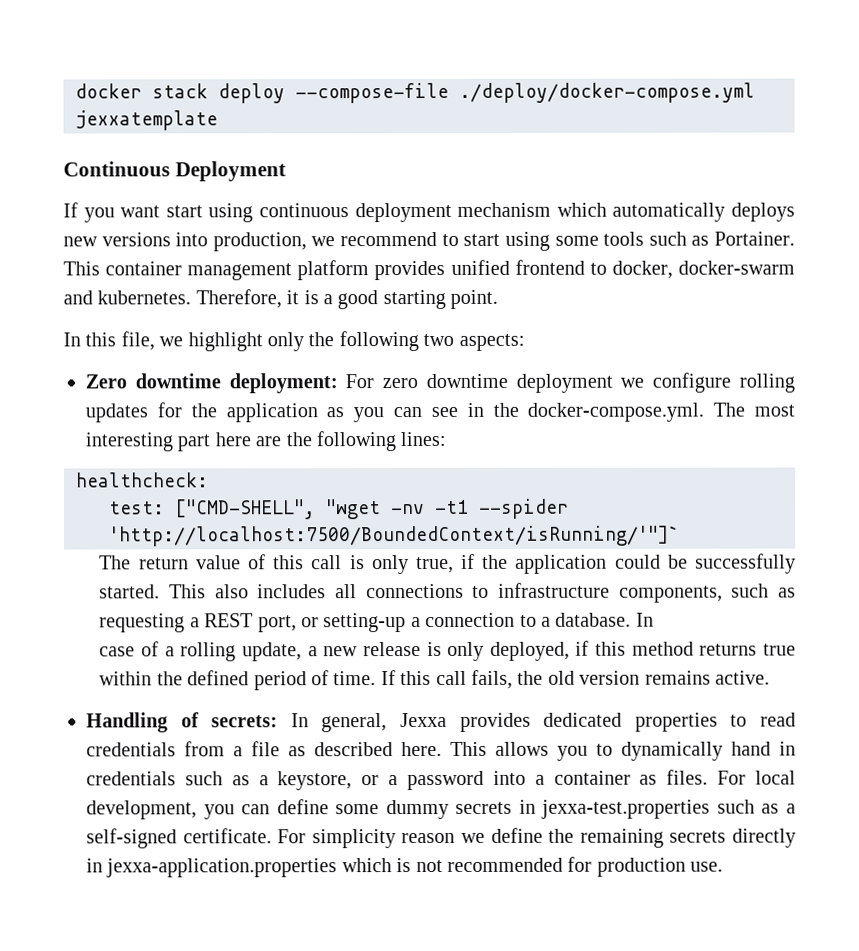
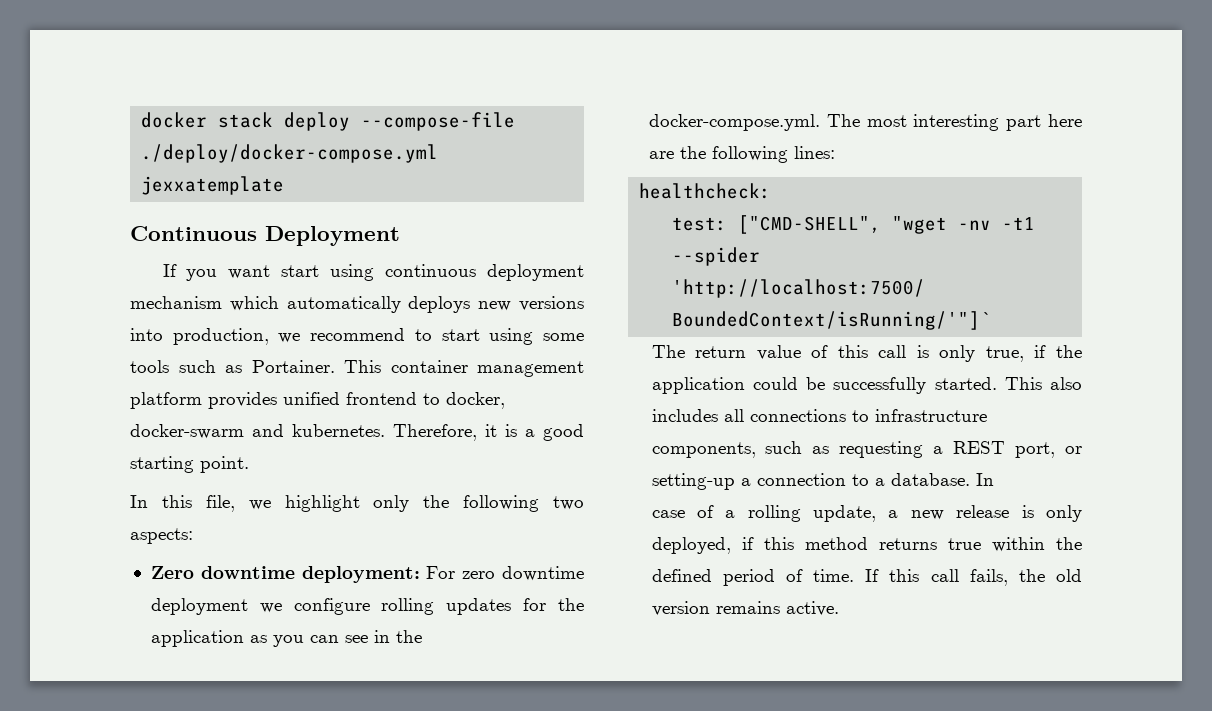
- Handling of secrets: In general, Jexxa provides dedicated properties to read credentials from a file as described here. This allows you to dynamically hand in credentials such as a keystore, or a password into a container as files. For local development, you can define some dummy secrets in jexxa-test.properties such as a self-signed certificate. For simplicity reason we define the remaining secrets directly in jexxa-application.properties which is not recommended for production use.

